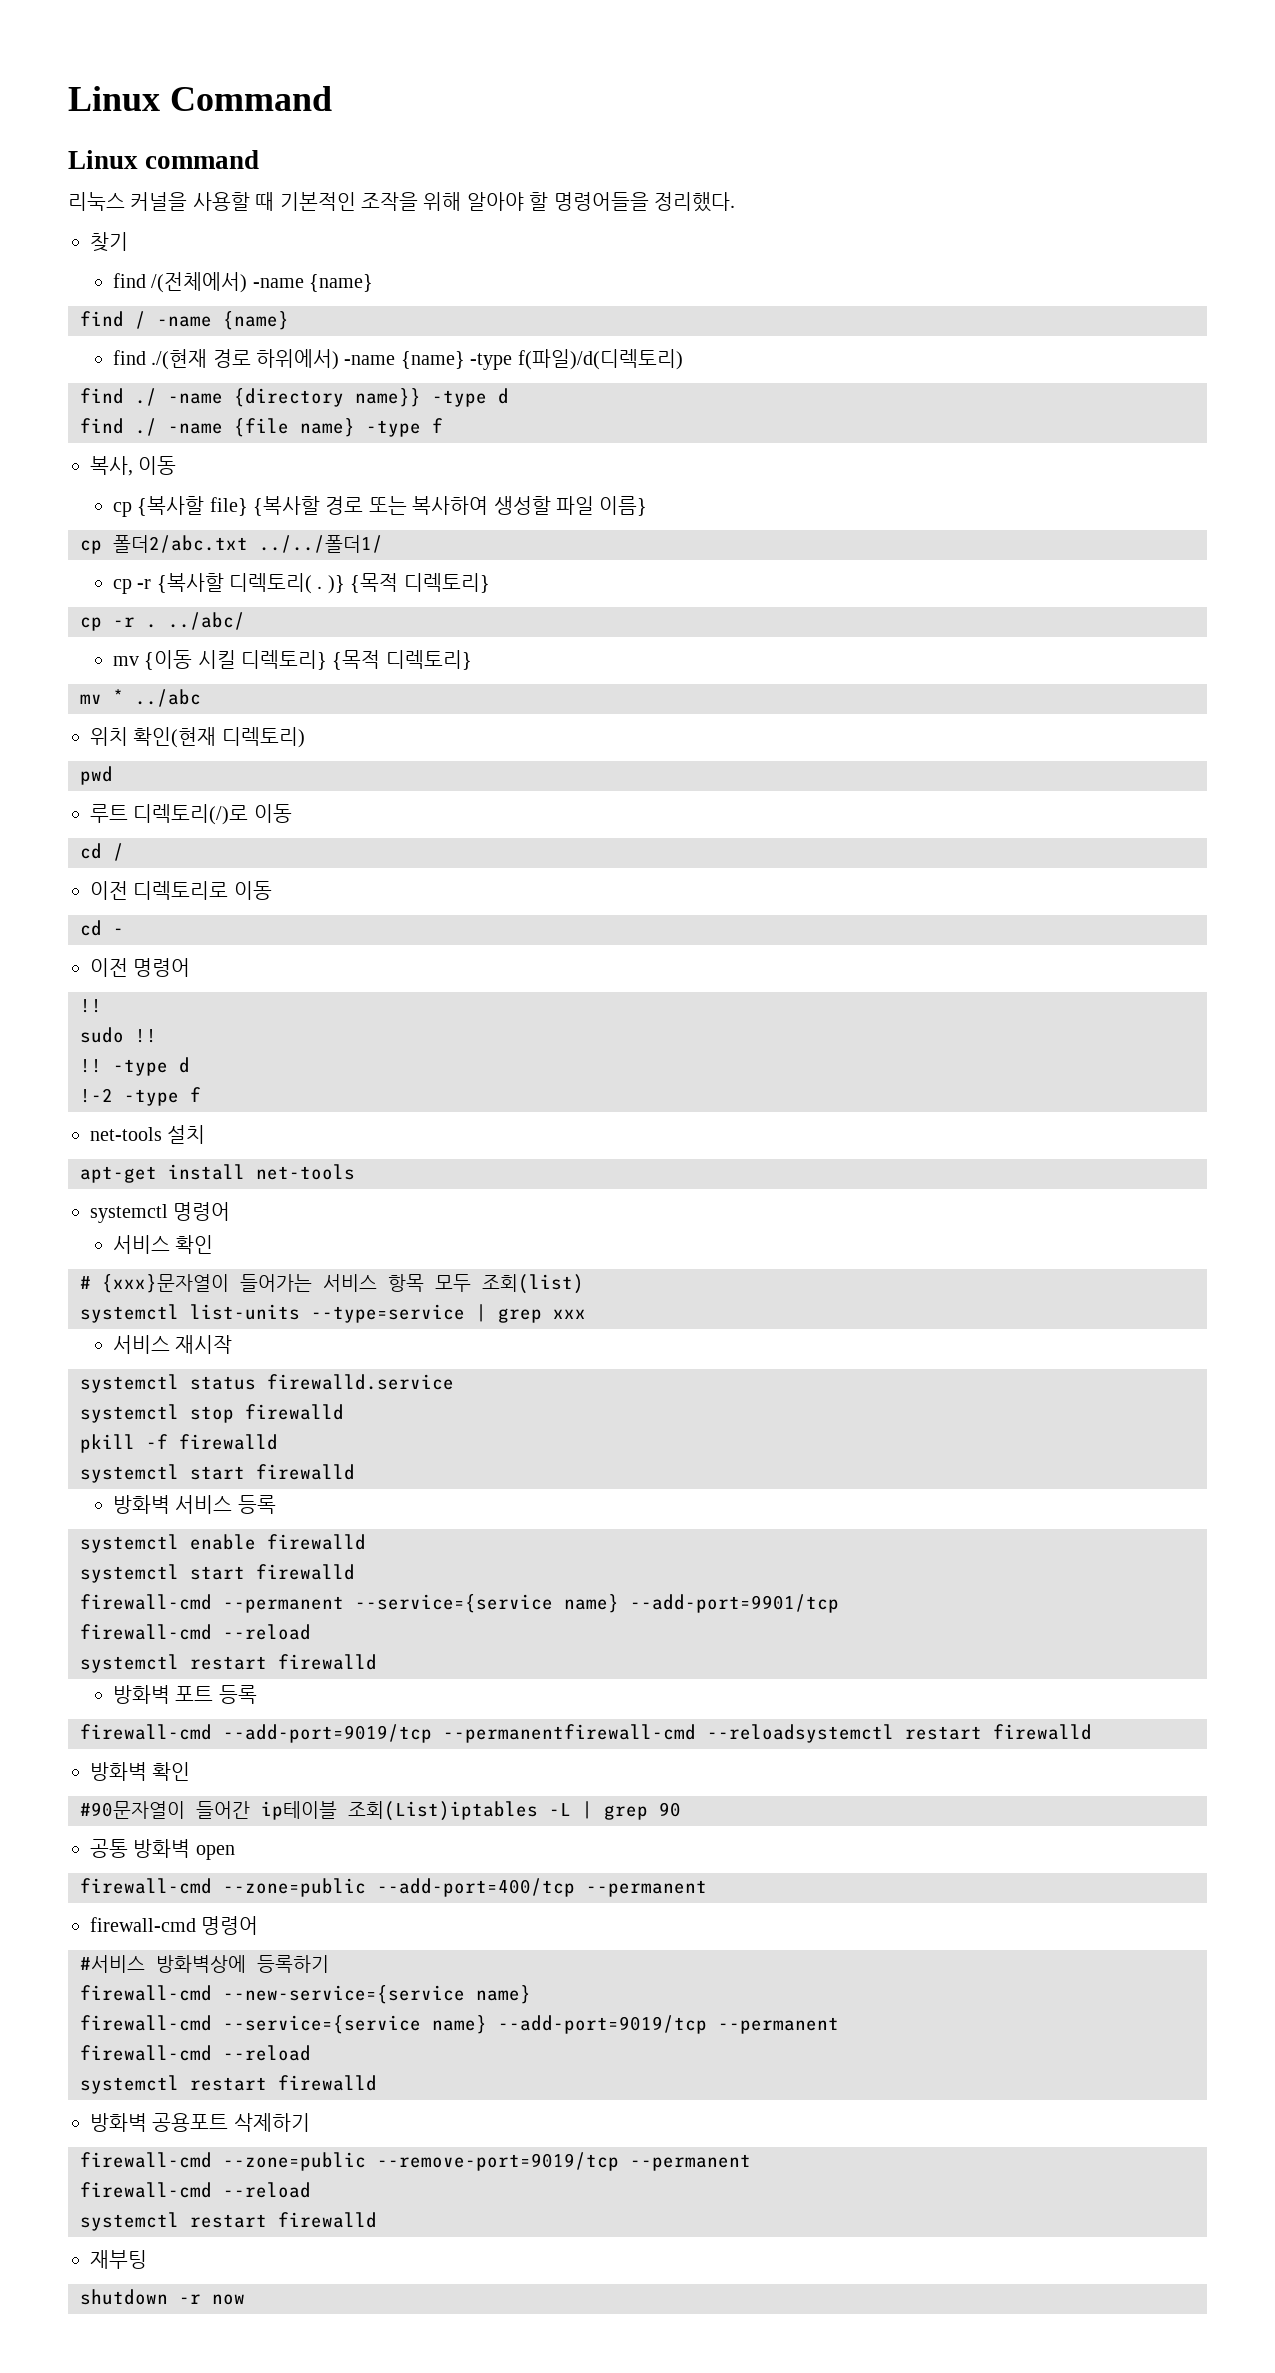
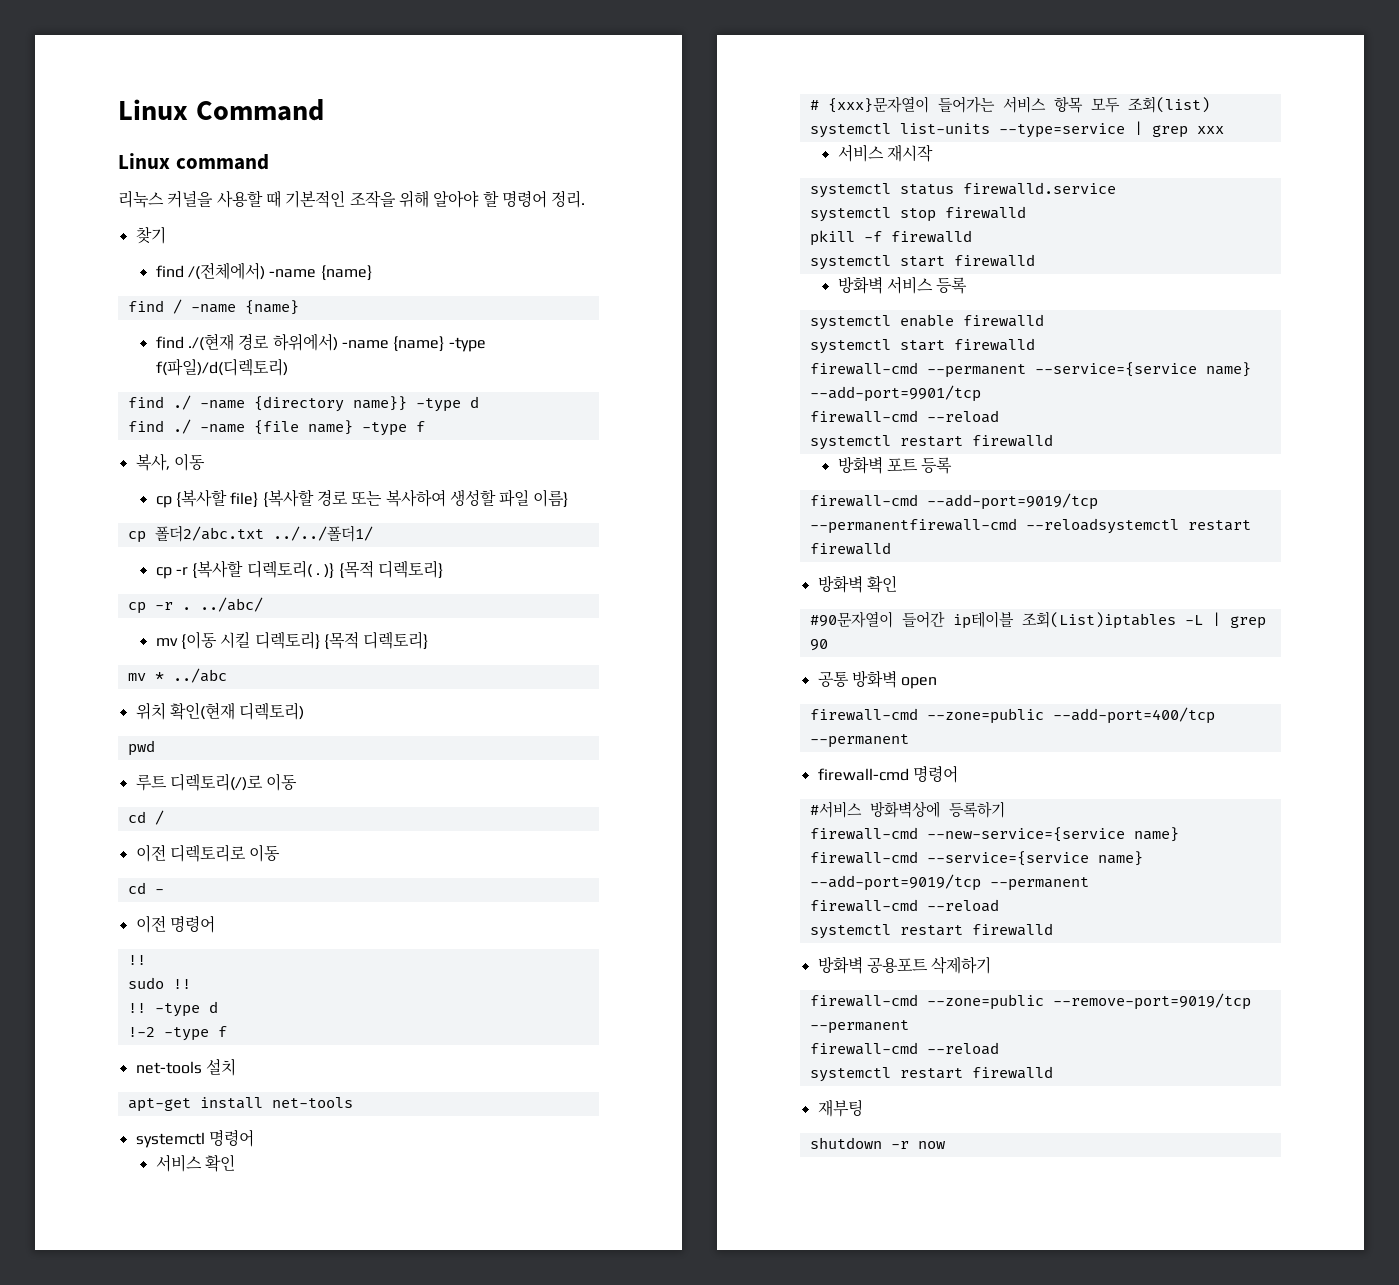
- 리눅스 커널을 사용할 때 기본적인 조작을 위해 알아야 할 명령어들을 정리했다.
+ 리눅스 커널을 사용할 때 기본적인 조작을 위해 알아야 할 명령어 정리.

